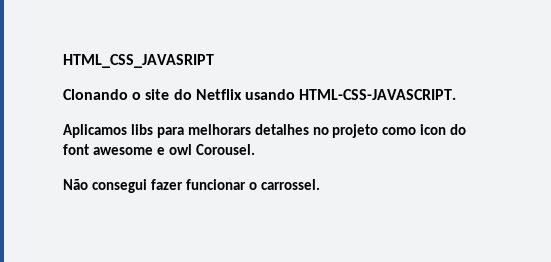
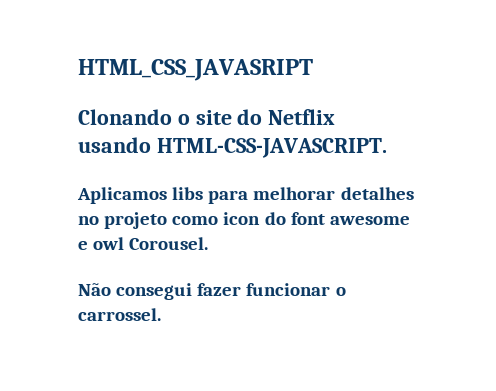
- Aplicamos libs para melhorars detalhes no projeto como icon do font awesome e owl Corousel.
+ Aplicamos libs para melhorar detalhes no projeto como icon do font awesome e owl Corousel.

